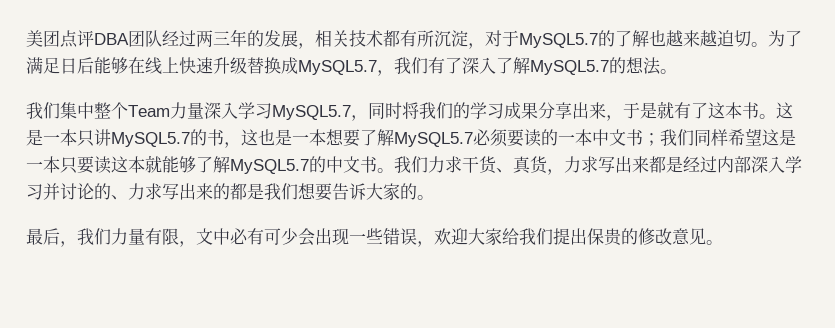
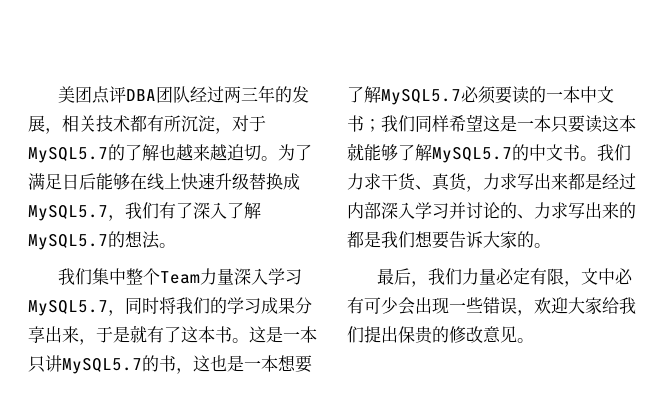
- 最后，我们力量有限，文中必有可少会出现一些错误，欢迎大家给我们提出保贵的修改意见。
+ 最后，我们力量必定有限，文中必有可少会出现一些错误，欢迎大家给我们提出保贵的修改意见。

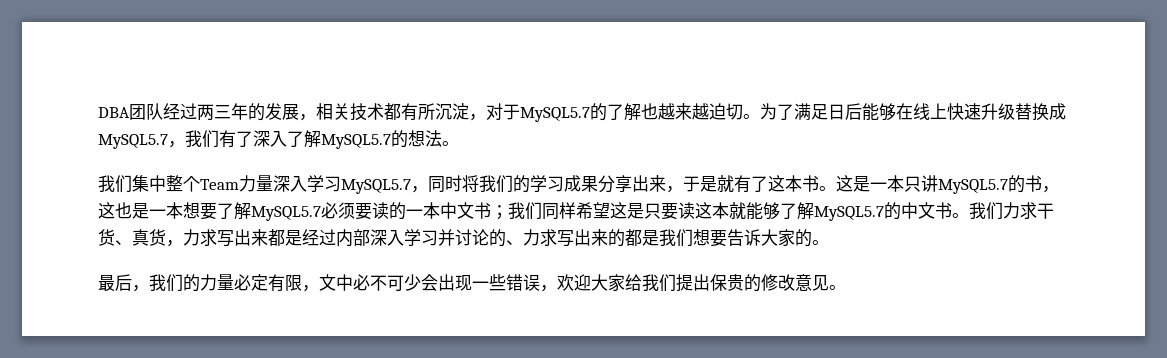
- 美团点评DBA团队经过两三年的发展，相关技术都有所沉淀，对于MySQL5.7的了解也越来越迫切。
+ DBA团队经过两三年的发展，相关技术都有所沉淀，对于MySQL5.7的了解也越来越迫切。
- 这是一本只讲MySQL5.7的书，这也是一本想要了解MySQL5.7必须要读的一本中文书；我们同样希望这是一本只要读这本就能够了解MySQL5.7的中文书。
+ 这是一本只讲MySQL5.7的书，这也是一本想要了解MySQL5.7必须要读的一本中文书；我们同样希望这是只要读这本就能够了解MySQL5.7的中文书。
- 最后，我们力量必定有限，文中必有可少会出现一些错误，欢迎大家给我们提出保贵的修改意见。
+ 最后，我们的力量必定有限，文中必不可少会出现一些错误，欢迎大家给我们提出保贵的修改意见。

